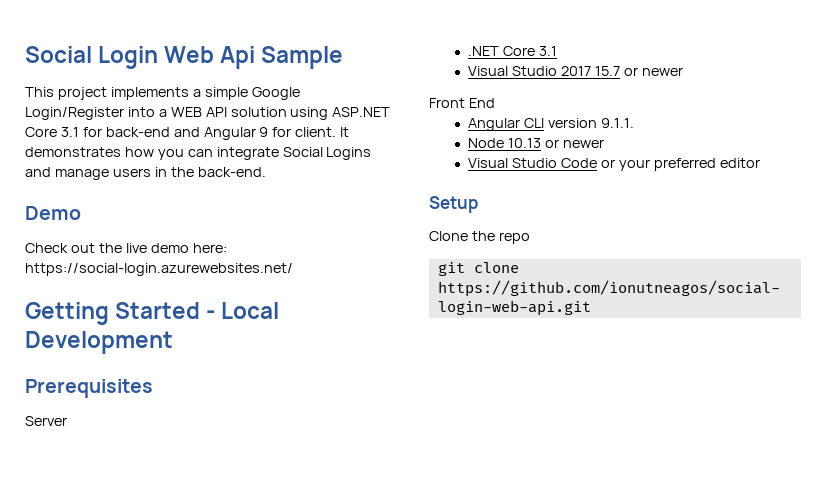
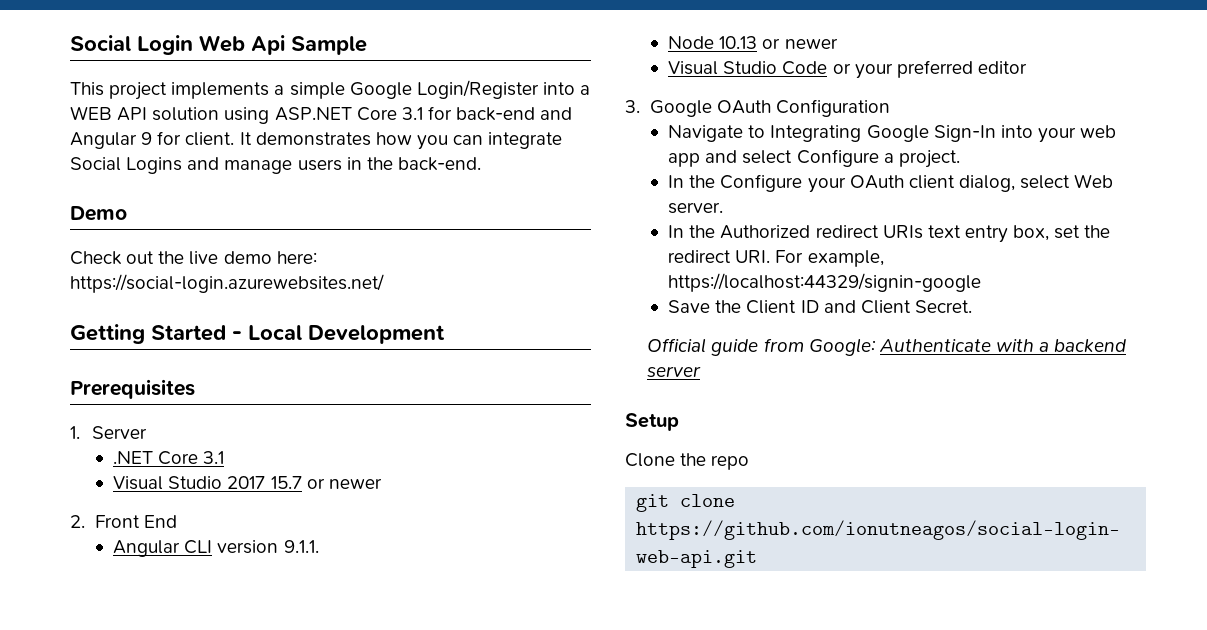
- Server
+ 1. Server
- Front End
+ 2. Front End
+ 3. Google OAuth Configuration
+ Navigate to Integrating Google Sign-In into your web app and select Configure a project.
+ In the Configure your OAuth client dialog, select Web server.
+ In the Authorized redirect URIs text entry box, set the redirect URI. For example, https://localhost:44329/signin-google
+ Save the Client ID and Client Secret.
+ Official guide from Google: Authenticate with a backend server

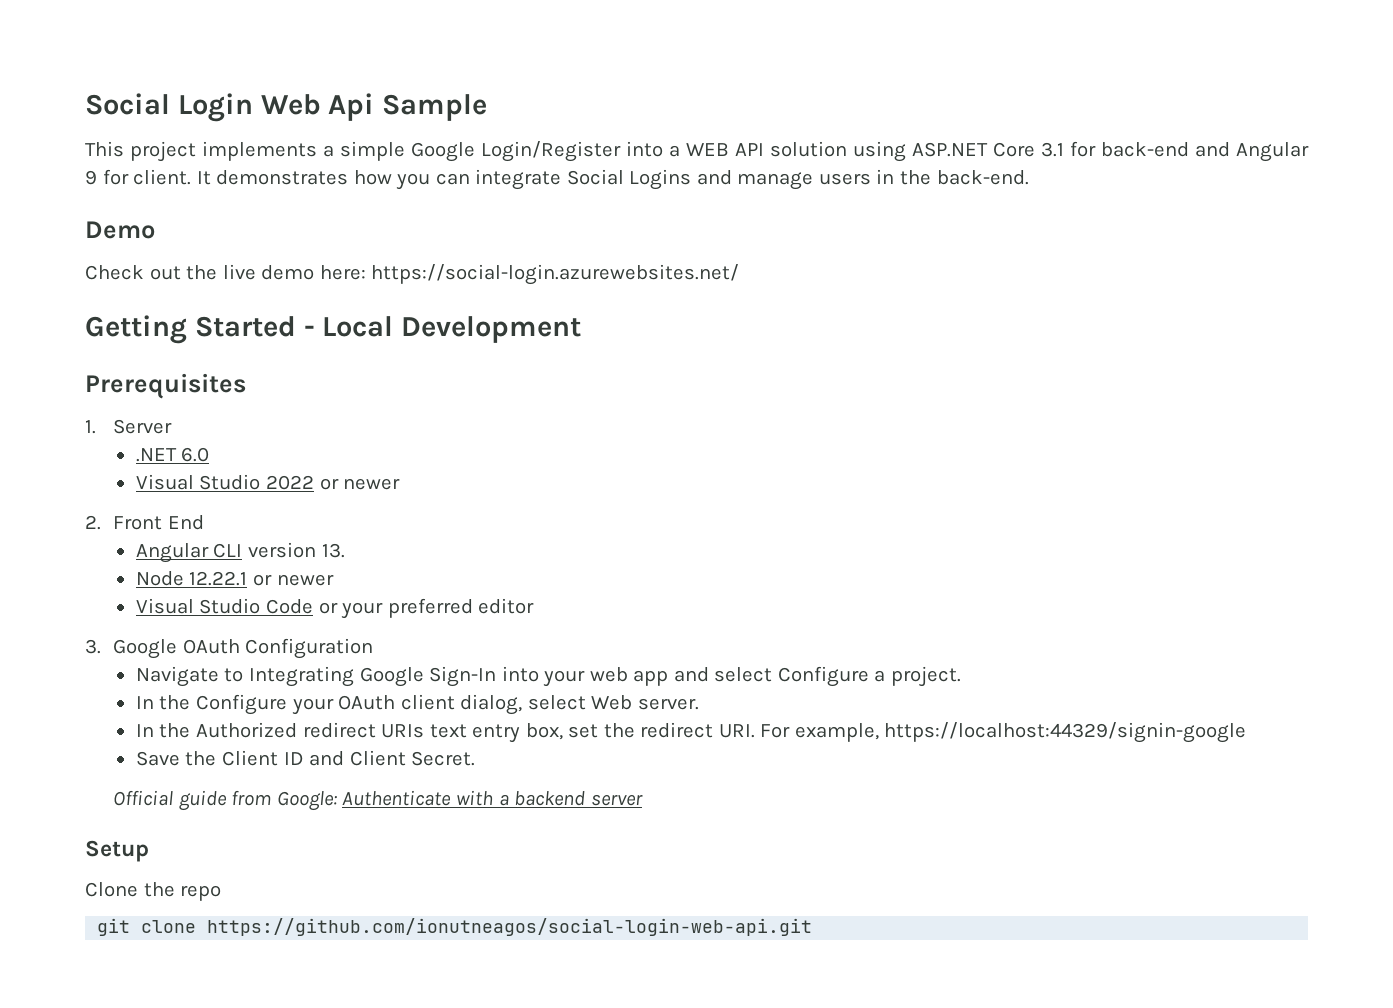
- .NET Core 3.1
- Visual Studio 2017 15.7 or newer
+ .NET 6.0
+ Visual Studio 2022 or newer
- Angular CLI version 9.1.1.
+ Angular CLI version 13.
- Node 10.13 or newer
+ Node 12.22.1 or newer

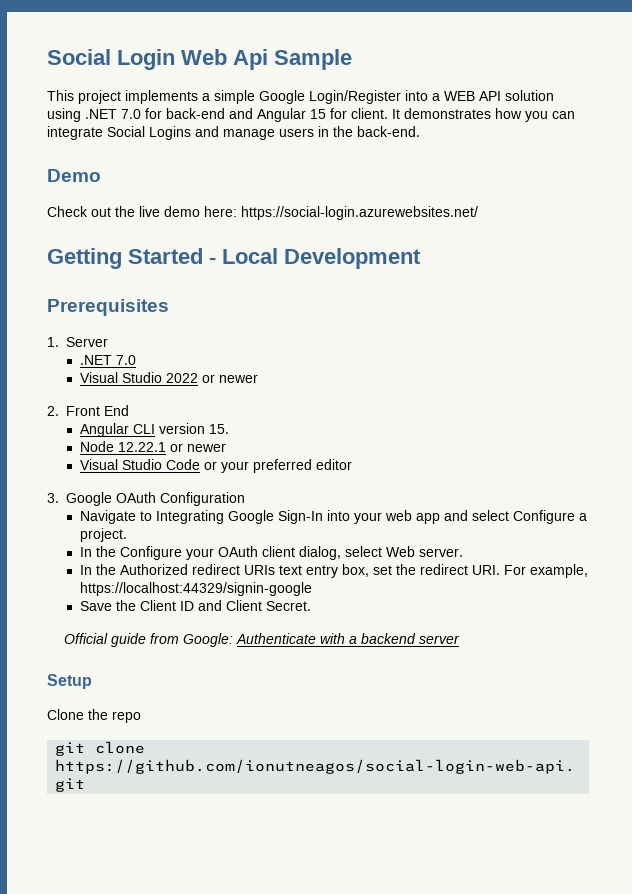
- This project implements a simple Google Login/Register into a WEB API solution using ASP.NET Core 3.1 for back-end and Angular 9 for client.
+ This project implements a simple Google Login/Register into a WEB API solution using .NET 7.0 for back-end and Angular 15 for client.
  1. Server
- .NET 6.0
+ .NET 7.0
- Angular CLI version 13.
+ Angular CLI version 15.

